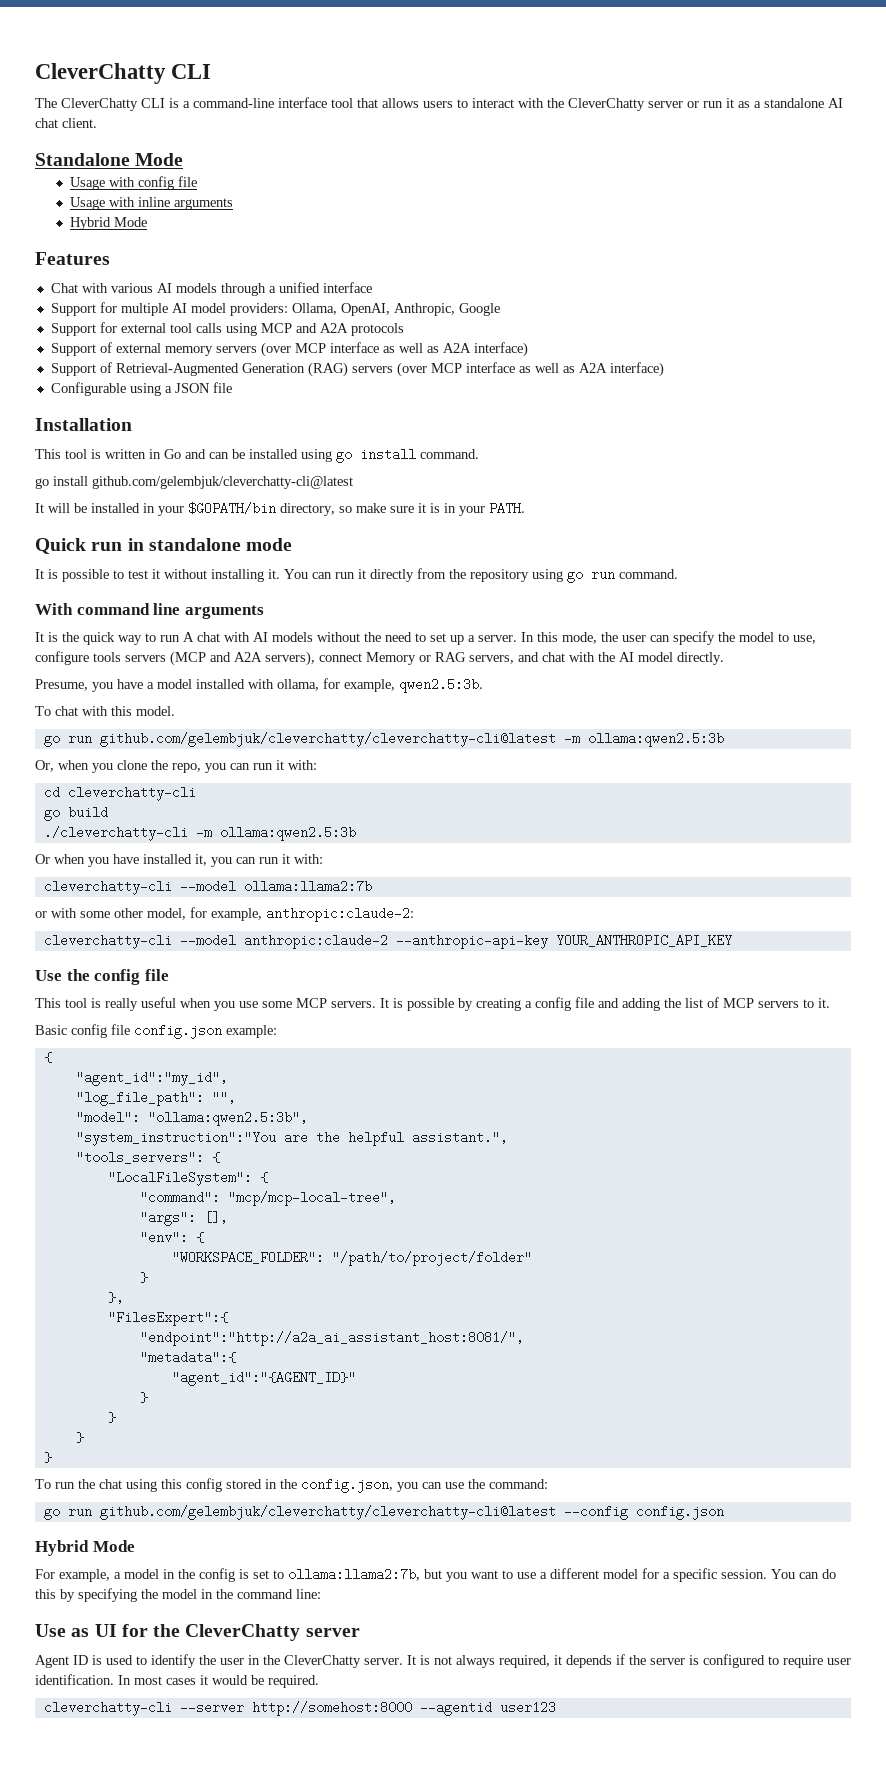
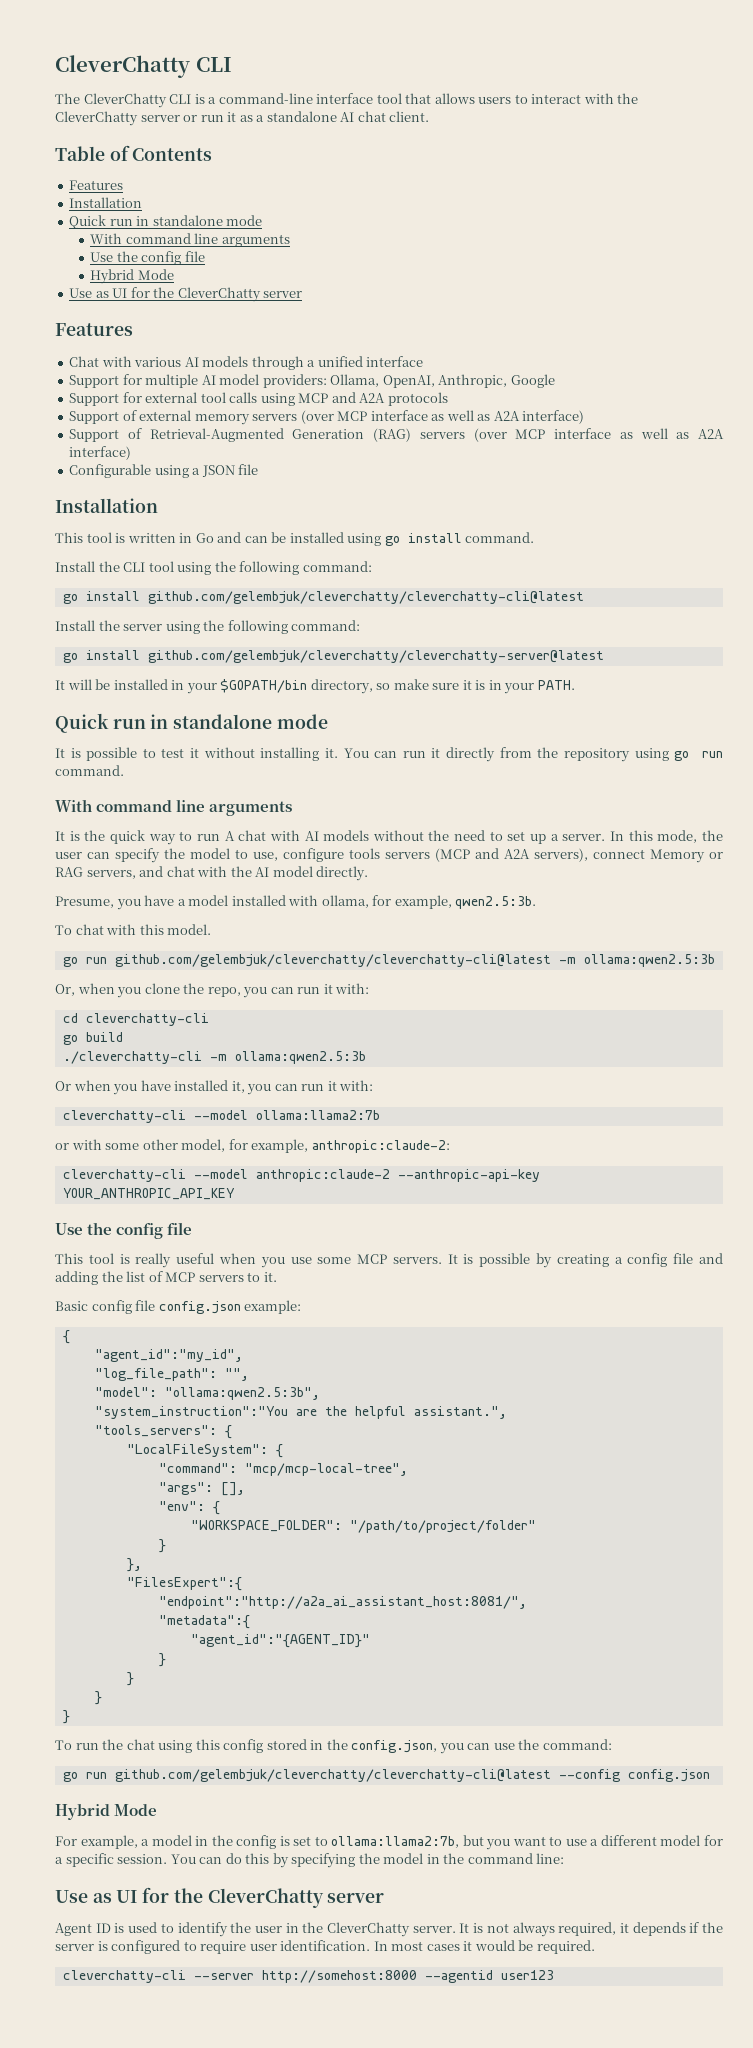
- Standalone Mode
- Usage with config file
- Usage with inline arguments
+ Table of Contents
+ Features
+ Installation
+ Quick run in standalone mode
+ With command line arguments
+ Use the config file
  Hybrid Mode
+ Use as UI for the CleverChatty server
- go install github.com/gelembjuk/cleverchatty-cli@latest
+ Install the CLI tool using the following command:
+ go install github.com/gelembjuk/cleverchatty/cleverchatty-cli@latest
+ Install the server using the following command:
+ go install github.com/gelembjuk/cleverchatty/cleverchatty-server@latest

